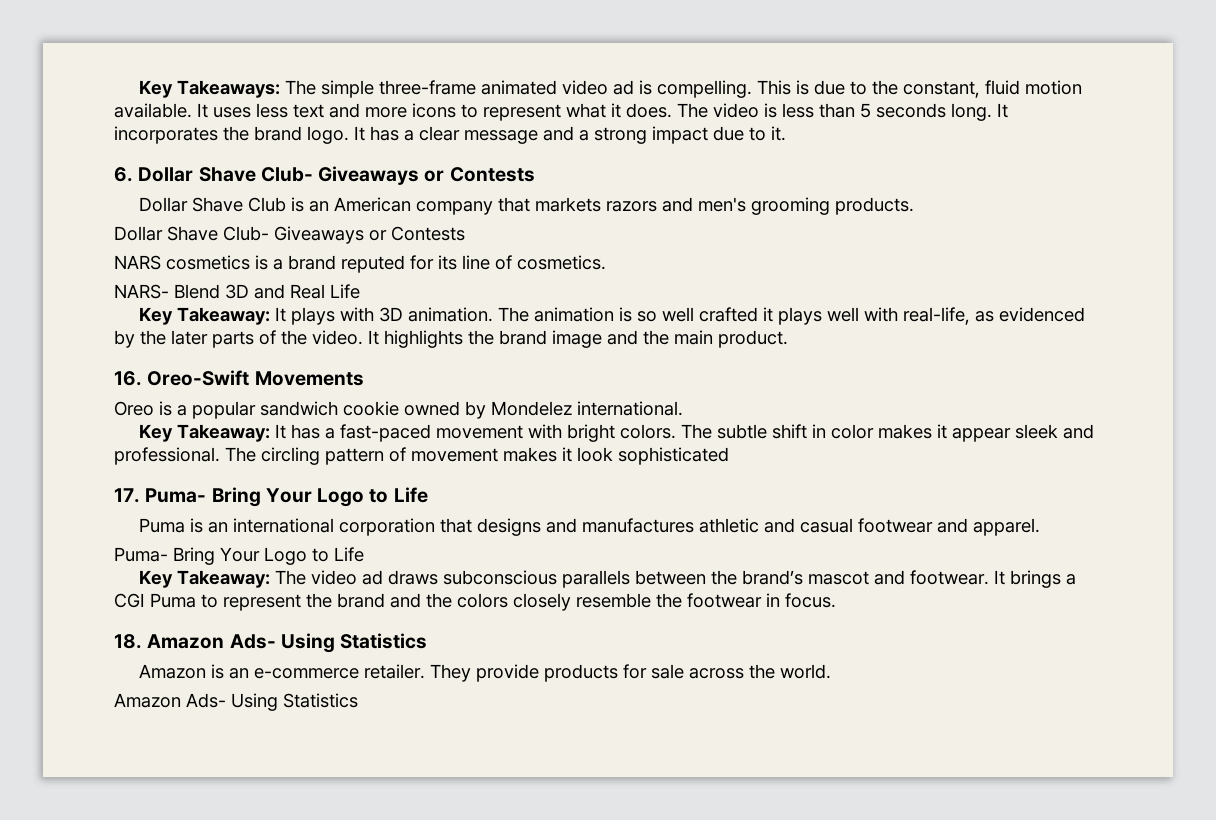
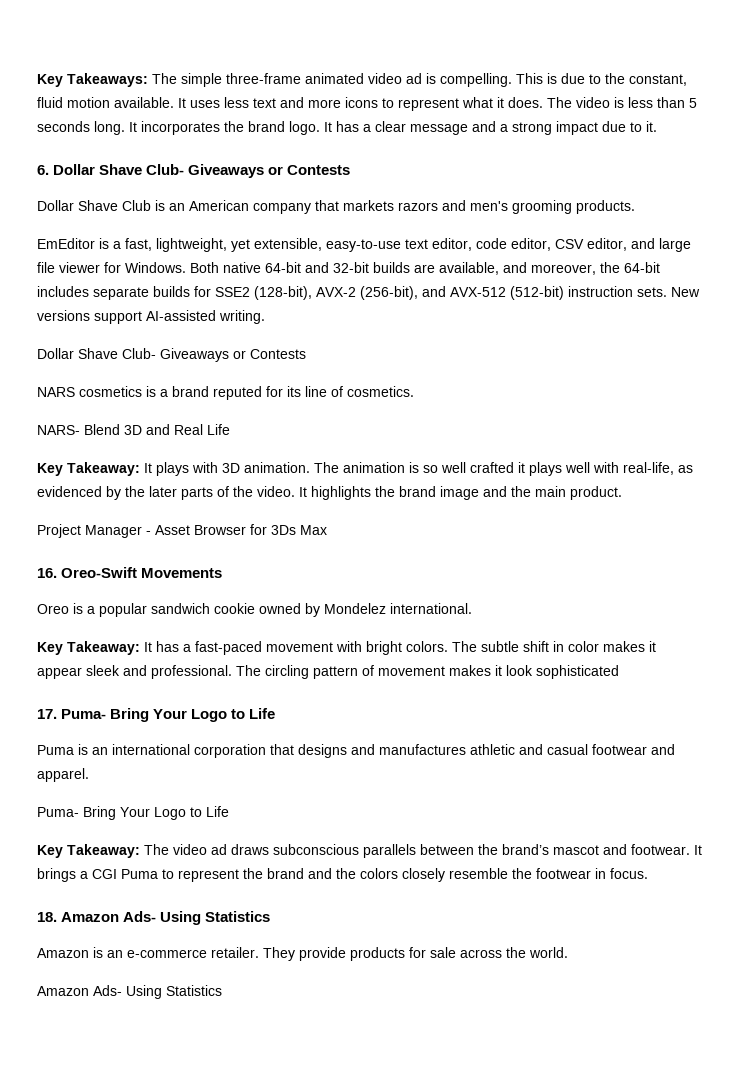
+ EmEditor is a fast, lightweight, yet extensible, easy-to-use text editor, code editor, CSV editor, and large file viewer for Windows. Both native 64-bit and 32-bit builds are available, and moreover, the 64-bit includes separate builds for SSE2 (128-bit), AVX-2 (256-bit), and AVX-512 (512-bit) instruction sets. New versions support AI-assisted writing.
+ Project Manager - Asset Browser for 3Ds Max

